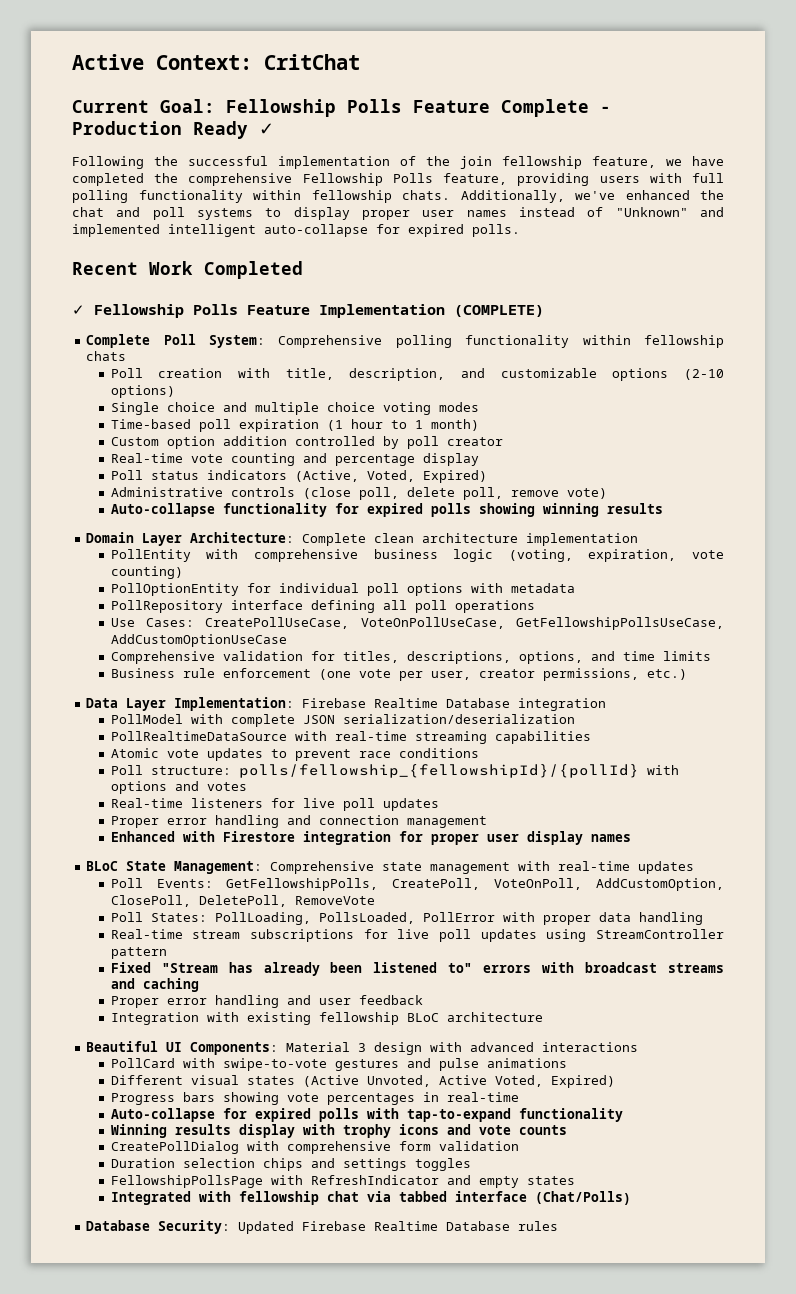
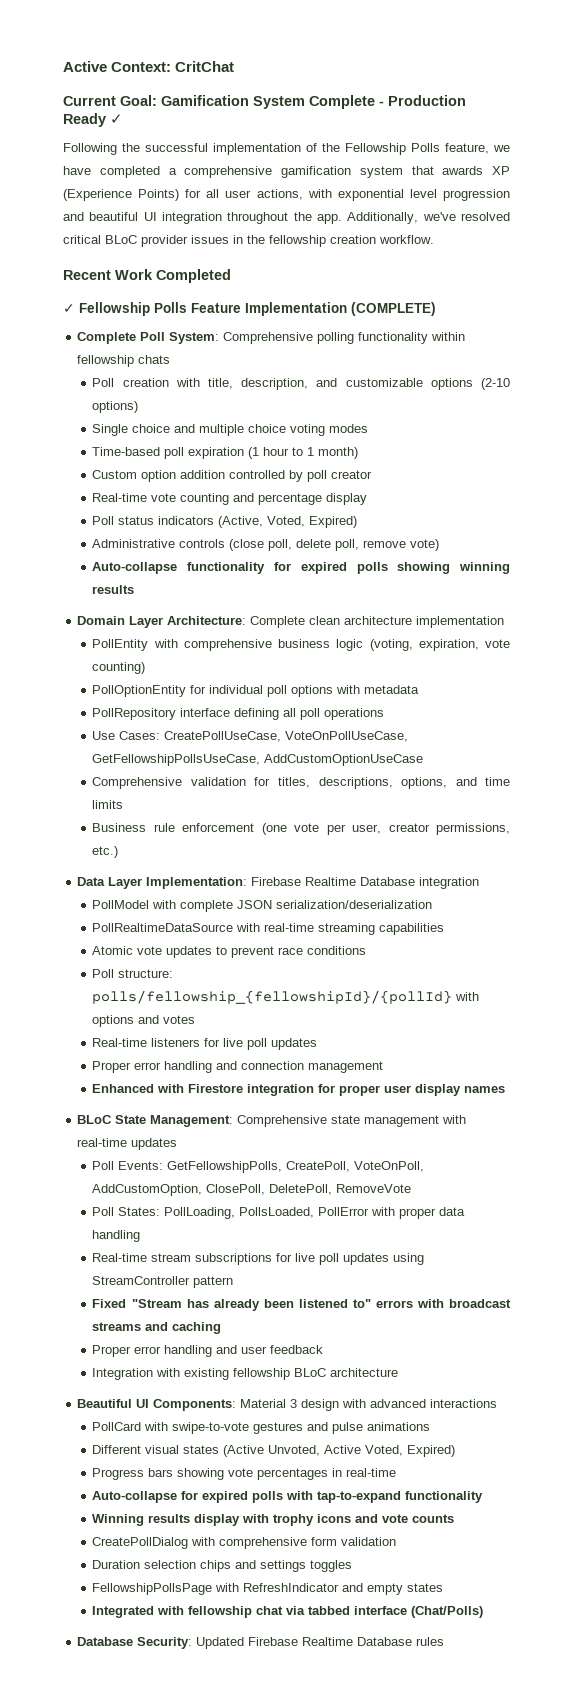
- Current Goal: Fellowship Polls Feature Complete - Production Ready ✓
+ Current Goal: Gamification System Complete - Production Ready ✓
- Following the successful implementation of the join fellowship feature, we have completed the comprehensive Fellowship Polls feature, providing users with full polling functionality within fellowship chats. Additionally, we've enhanced the chat and poll systems to display proper user names instead of "Unknown" and implemented intelligent auto-collapse for expired polls.
+ Following the successful implementation of the Fellowship Polls feature, we have completed a comprehensive gamification system that awards XP (Experience Points) for all user actions, with exponential level progression and beautiful UI integration throughout the app. Additionally, we've resolved critical BLoC provider issues in the fellowship creation workflow.

